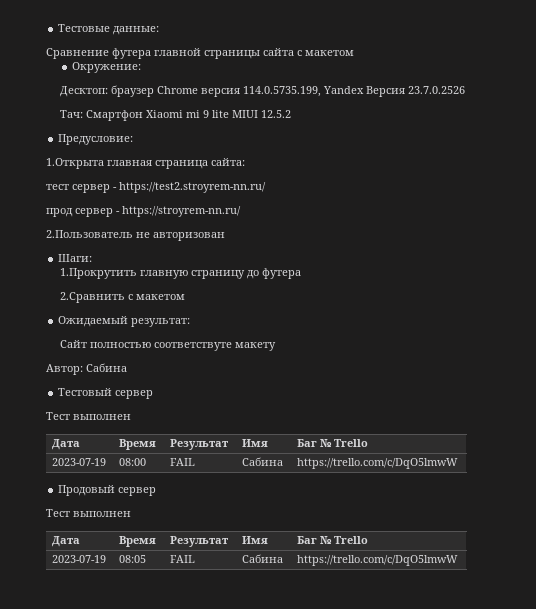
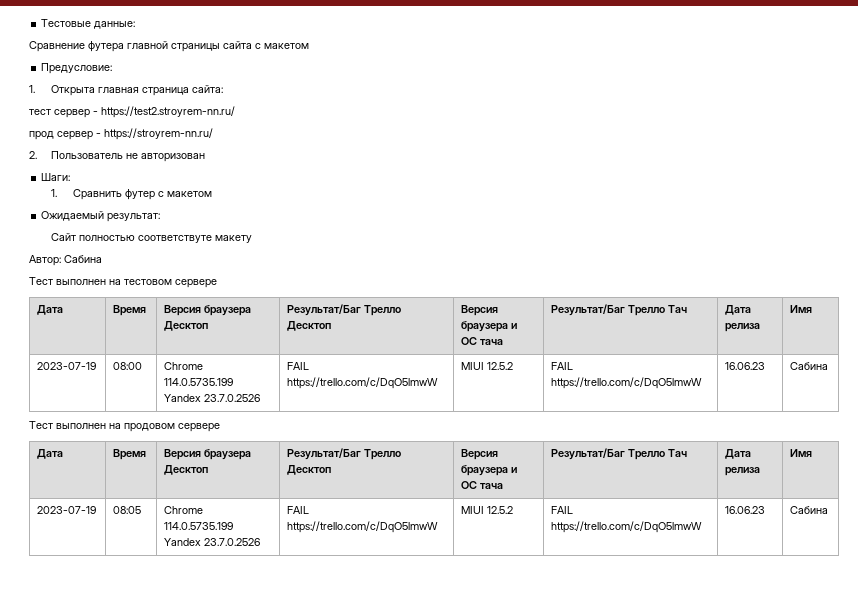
- Окружение:
- Десктоп: браузер Chrome версия 114.0.5735.199, Yandex Версия 23.7.0.2526
- Тач: Cмартфон Xiaomi mi 9 lite MIUI 12.5.2
- 1.Открыта главная страница сайта:
+ 1. Открыта главная страница сайта:
- 2.Пользователь не авторизован
+ 2. Пользователь не авторизован
- 1.Прокрутить главную страницу до футера
- 2.Сравнить с макетом
+ 1. Сравнить футер с макетом
- Тестовый сервер
- Тест выполнен
- Дата | Время | Результат | Имя | Баг № Trello
- 2023-07-19 | 08:00 | FAIL | Сабина | https://trello.com/c/DqO5lmwW
- Продовый сервер
- Тест выполнен
- Дата | Время | Результат | Имя | Баг № Trello
- 2023-07-19 | 08:05 | FAIL | Сабина | https://trello.com/c/DqO5lmwW
+ Тест выполнен на тестовом сервере
+ Дата | Время | Версия браузера Десктоп | Результат/Баг Трелло Десктоп | Версия браузера и ОС тача | Результат/Баг Трелло Тач | Дата релиза | Имя
+ 2023-07-19 | 08:00 | Chrome 114.0.5735.199 Yandex 23.7.0.2526 | FAIL https://trello.com/c/DqO5lmwW | MIUI 12.5.2 | FAIL https://trello.com/c/DqO5lmwW | 16.06.23 | Сабина
+ Тест выполнен на продовом сервере
+ Дата | Время | Версия браузера Десктоп | Результат/Баг Трелло Десктоп | Версия браузера и ОС тача | Результат/Баг Трелло Тач | Дата релиза | Имя
+ 2023-07-19 | 08:05 | Chrome 114.0.5735.199 Yandex 23.7.0.2526 | FAIL https://trello.com/c/DqO5lmwW | MIUI 12.5.2 | FAIL https://trello.com/c/DqO5lmwW | 16.06.23 | Сабина

